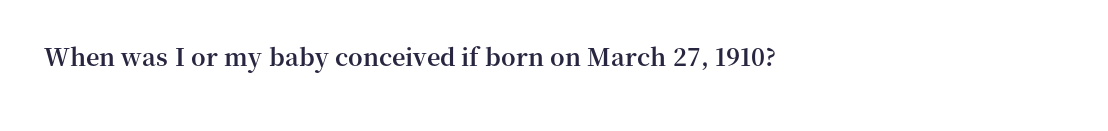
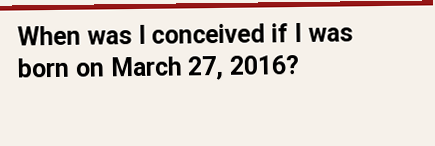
- When was I or my baby conceived if born on March 27, 1910?
+ When was I conceived if I was born on March 27, 2016?

